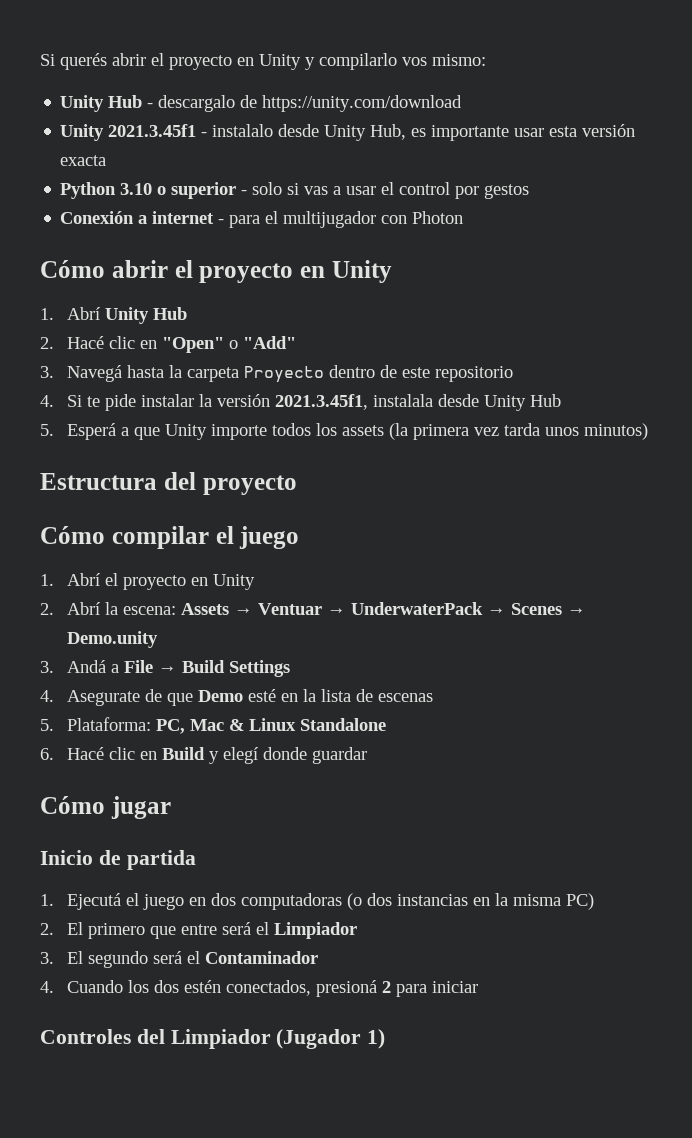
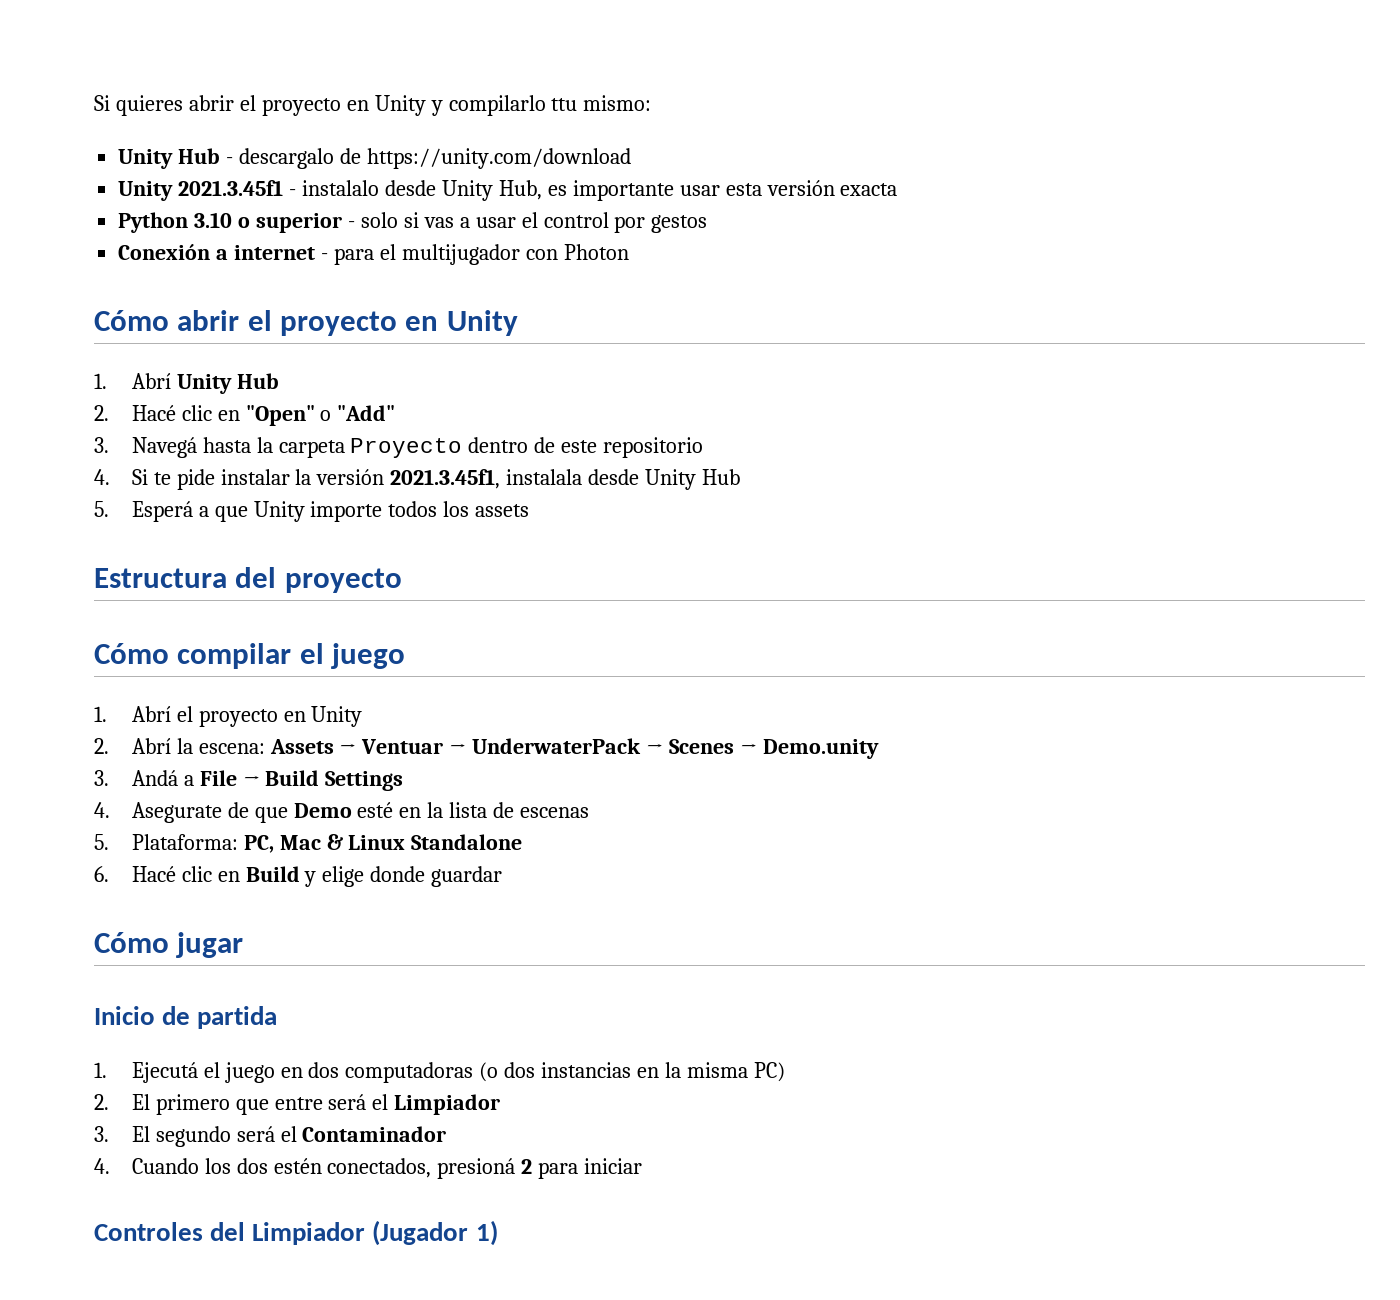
- Si querés abrir el proyecto en Unity y compilarlo vos mismo:
+ Si quieres abrir el proyecto en Unity y compilarlo ttu mismo:
- 5. Esperá a que Unity importe todos los assets (la primera vez tarda unos minutos)
+ 5. Esperá a que Unity importe todos los assets
- 6. Hacé clic en Build y elegí donde guardar
+ 6. Hacé clic en Build y elige donde guardar

